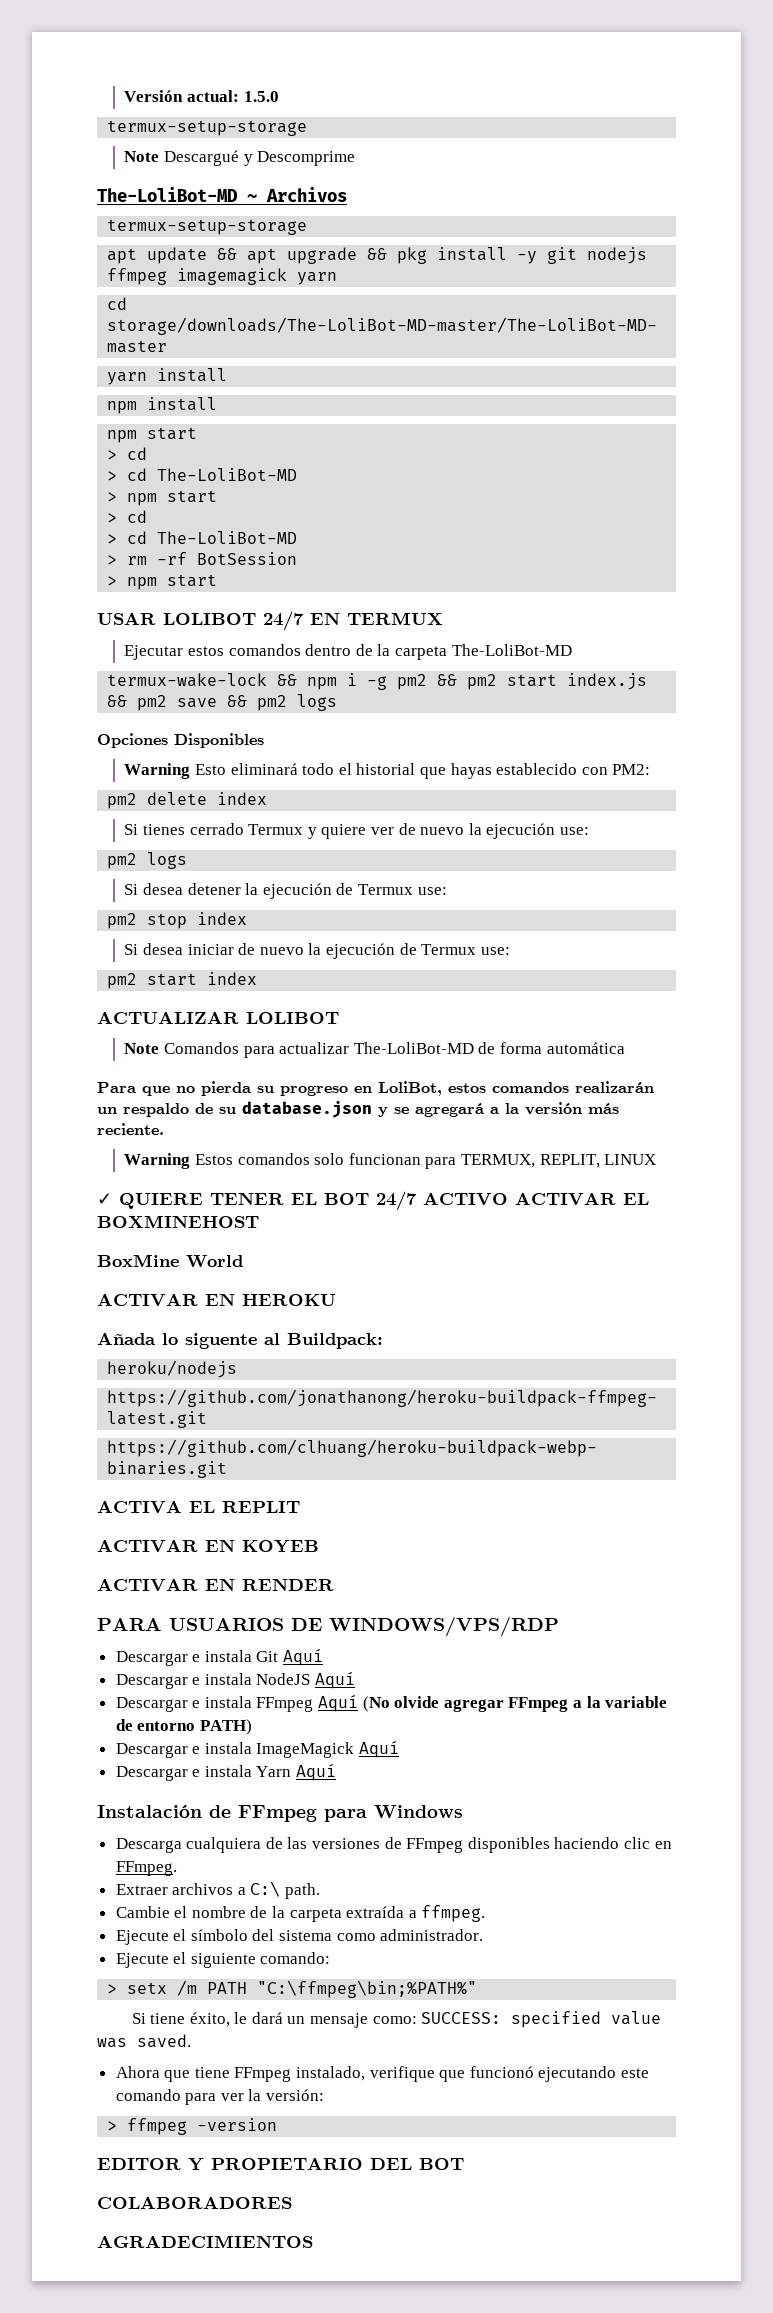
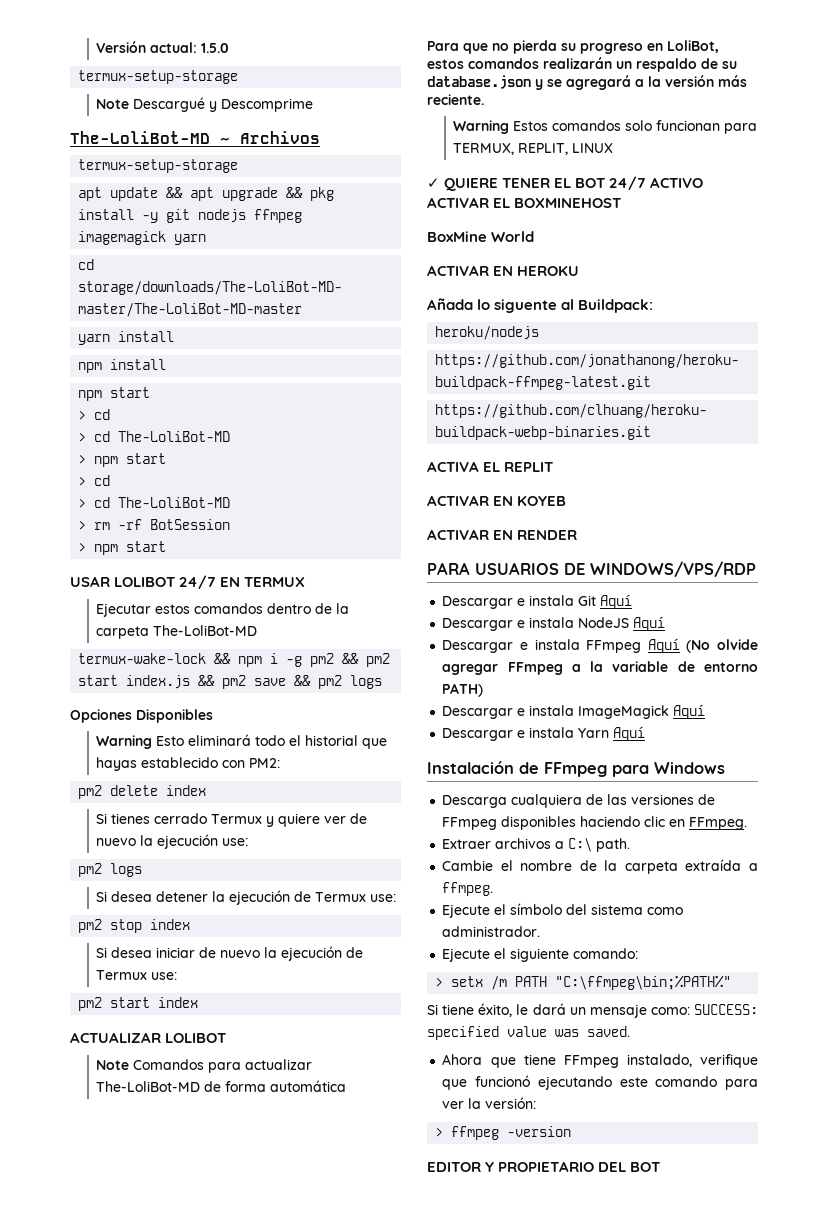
- COLABORADORES
- AGRADECIMIENTOS

